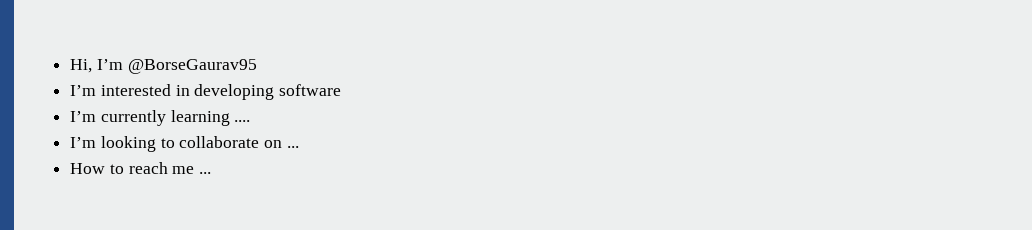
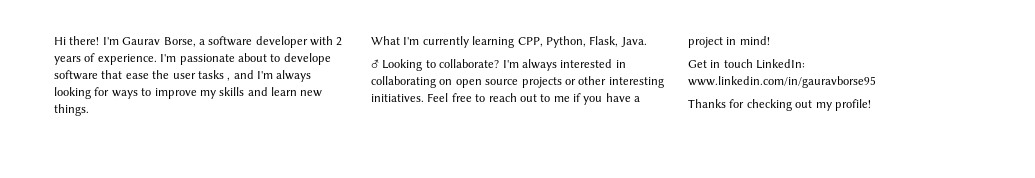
- Hi, I’m @BorseGaurav95
- I’m interested in developing software
- I’m currently learning ....
- I’m looking to collaborate on ...
- How to reach me ...
+ Hi there! I'm Gaurav Borse, a software developer with 2 years of experience. I'm passionate about to develope software that ease the user tasks , and I'm always looking for ways to improve my skills and learn new things.
+ What I'm currently learning CPP, Python, Flask, Java.
+ ♂ Looking to collaborate? I'm always interested in collaborating on open source projects or other interesting initiatives. Feel free to reach out to me if you have a project in mind!
+ Get in touch LinkedIn: www.linkedin.com/in/gauravborse95
+ Thanks for checking out my profile!

